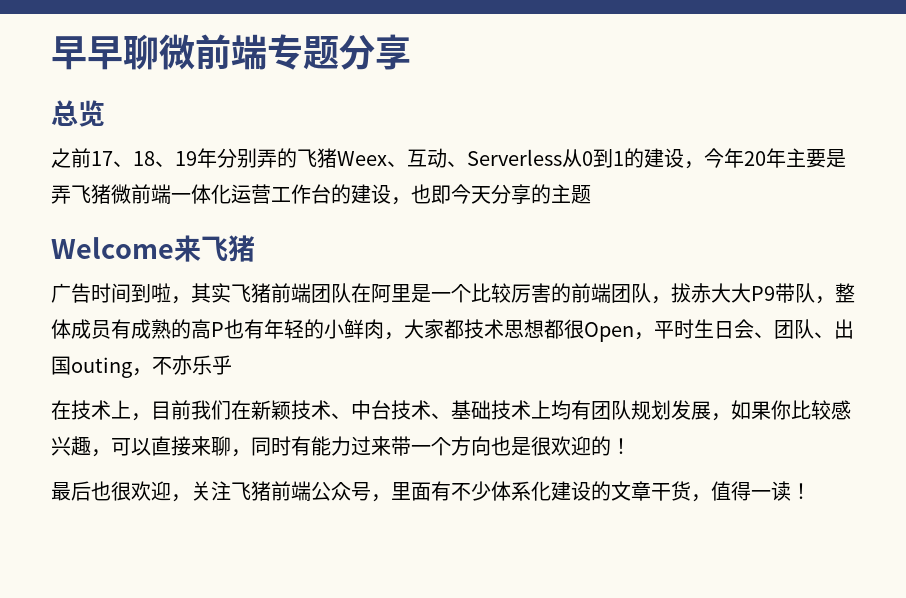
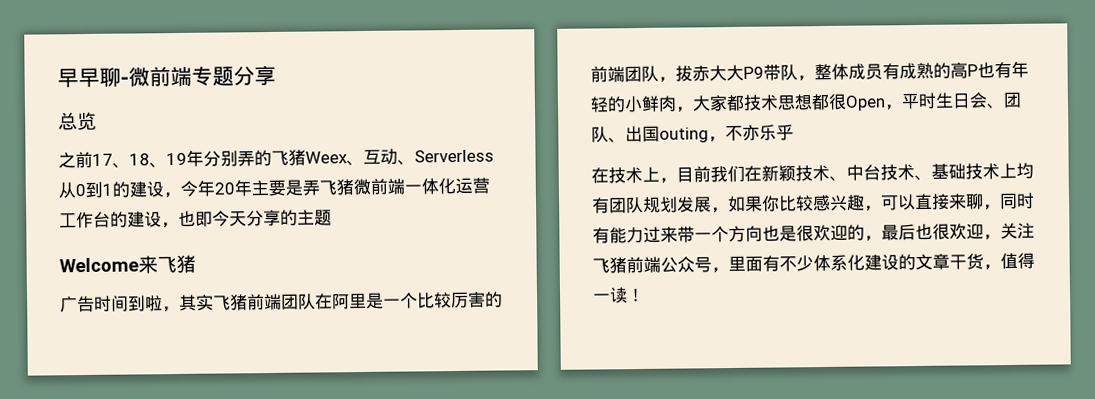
- 早早聊微前端专题分享
+ 早早聊-微前端专题分享
- 在技术上，目前我们在新颖技术、中台技术、基础技术上均有团队规划发展，如果你比较感兴趣，可以直接来聊，同时有能力过来带一个方向也是很欢迎的！
- 最后也很欢迎，关注飞猪前端公众号，里面有不少体系化建设的文章干货，值得一读！
+ 在技术上，目前我们在新颖技术、中台技术、基础技术上均有团队规划发展，如果你比较感兴趣，可以直接来聊，同时有能力过来带一个方向也是很欢迎的，最后也很欢迎，关注飞猪前端公众号，里面有不少体系化建设的文章干货，值得一读！

